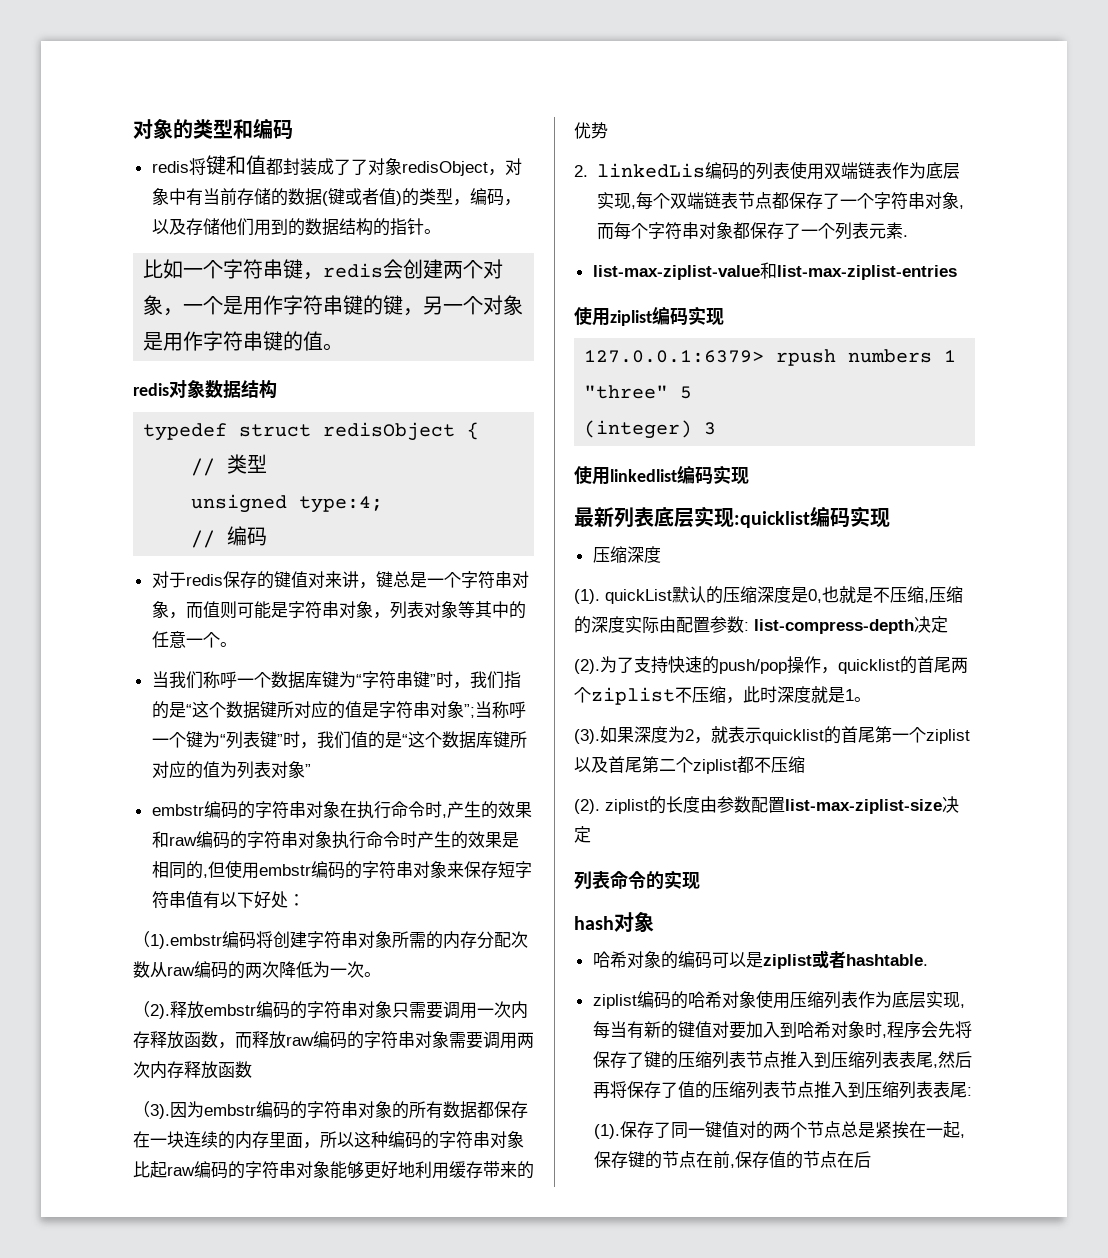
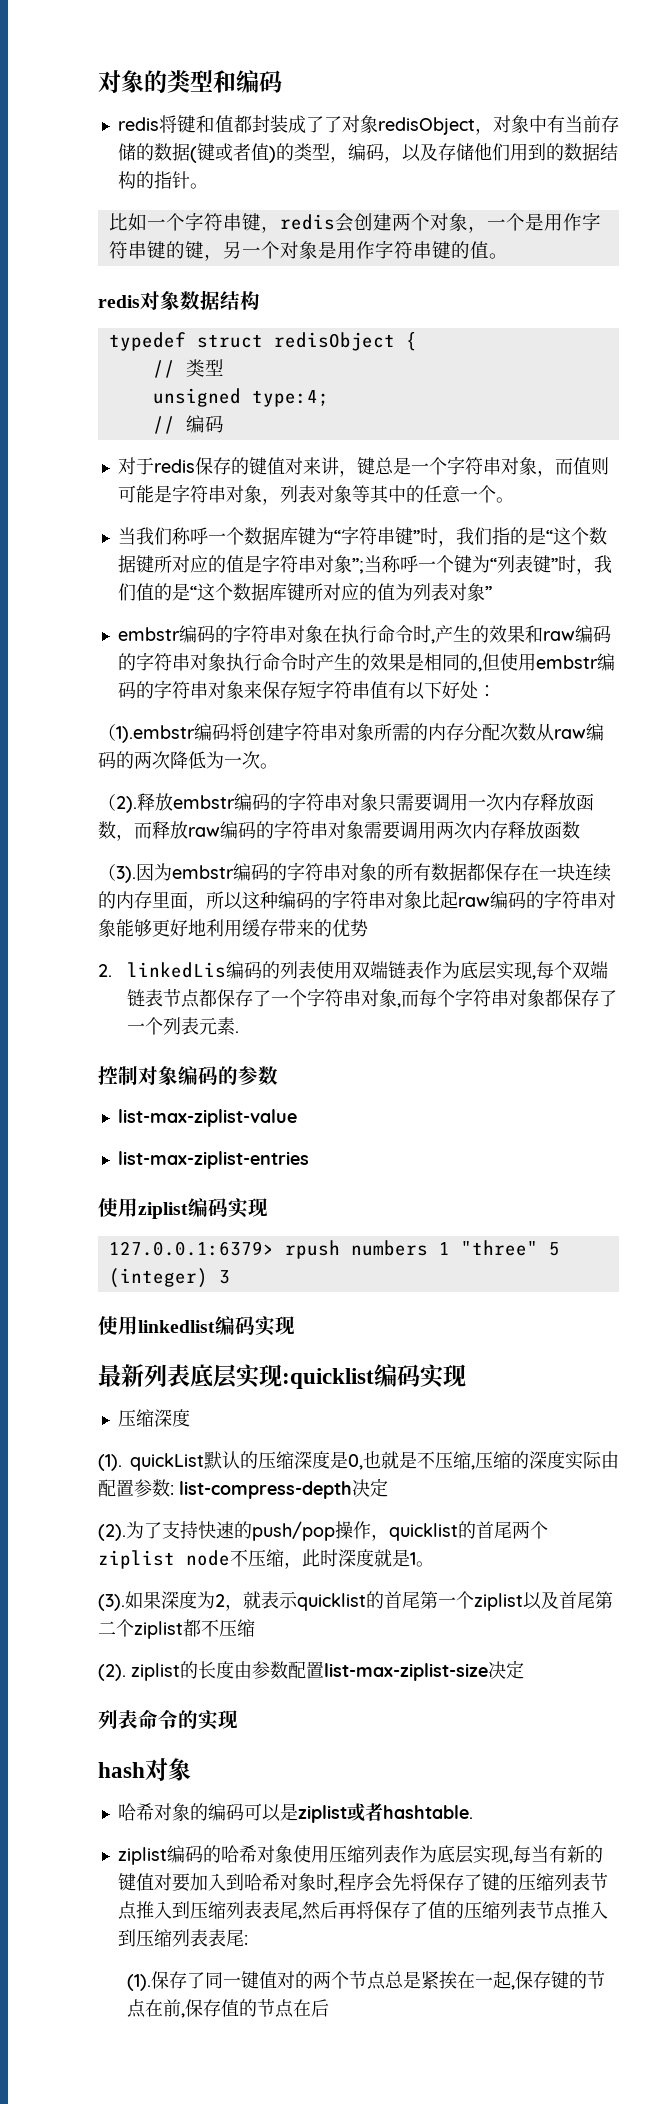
+ 控制对象编码的参数
- list-max-ziplist-value和list-max-ziplist-entries
+ list-max-ziplist-value
+ list-max-ziplist-entries
- 为了支持快速的push/pop操作，quicklist的首尾两个ziplist不压缩，此时深度就是1。
+ 为了支持快速的push/pop操作，quicklist的首尾两个ziplist node不压缩，此时深度就是1。

